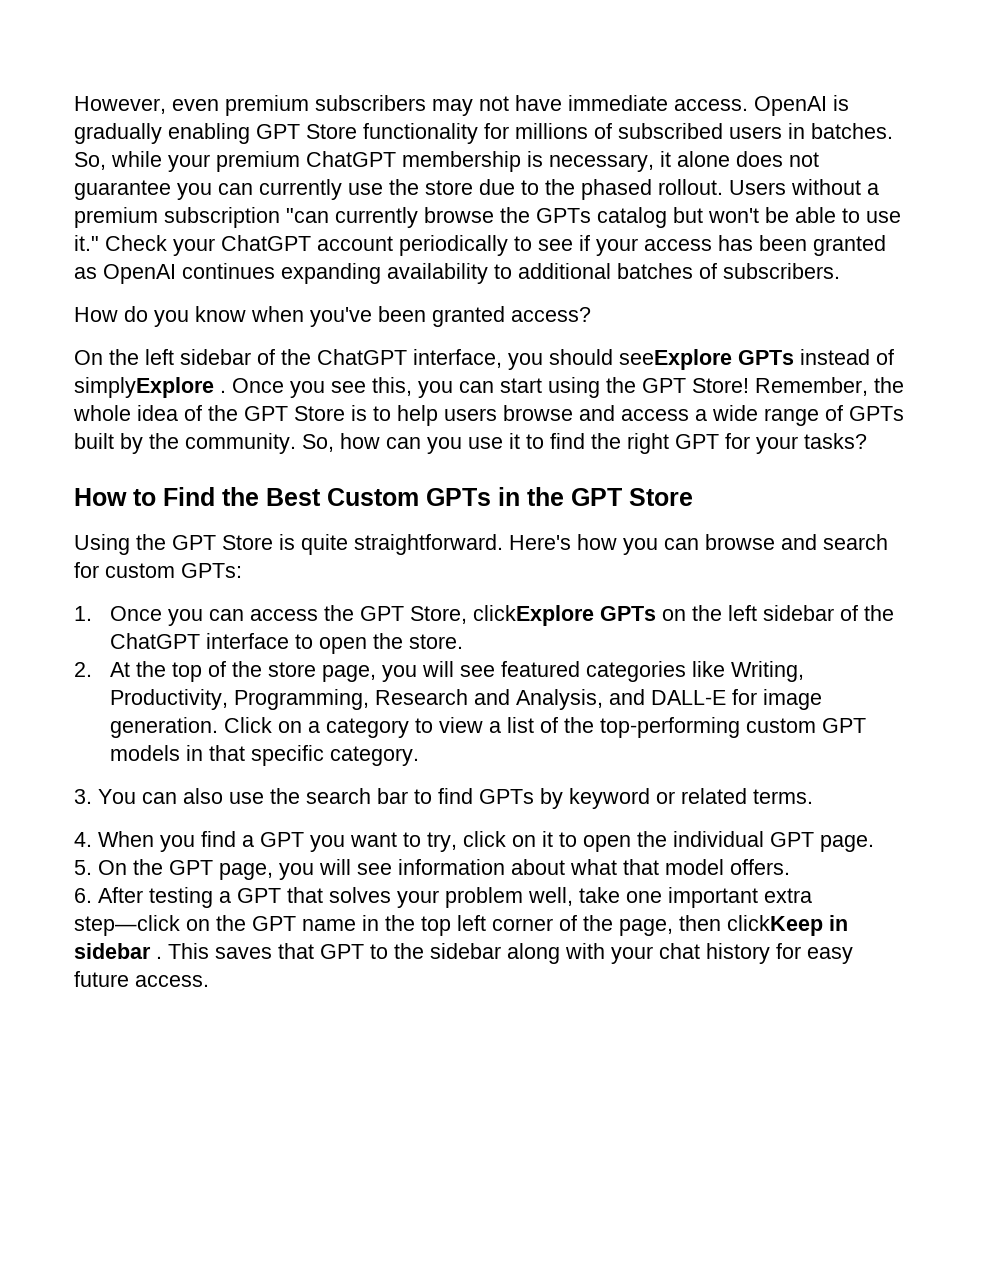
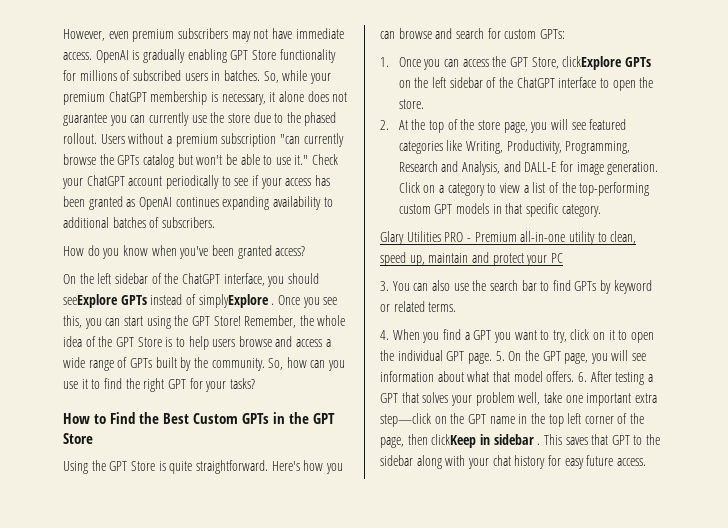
+ Glary Utilities PRO - Premium all-in-one utility to clean, speed up, maintain and protect your PC
- 4. When you find a GPT you want to try, click on it to open the individual GPT page.
- 5. On the GPT page, you will see information about what that model offers.
- 6. After testing a GPT that solves your problem well, take one important extra step—click on the GPT name in the top left corner of the page, then clickKeep in sidebar .
+ 4. When you find a GPT you want to try, click on it to open the individual GPT page. 5. On the GPT page, you will see information about what that model offers. 6. After testing a GPT that solves your problem well, take one important extra step—click on the GPT name in the top left corner of the page, then clickKeep in sidebar .

